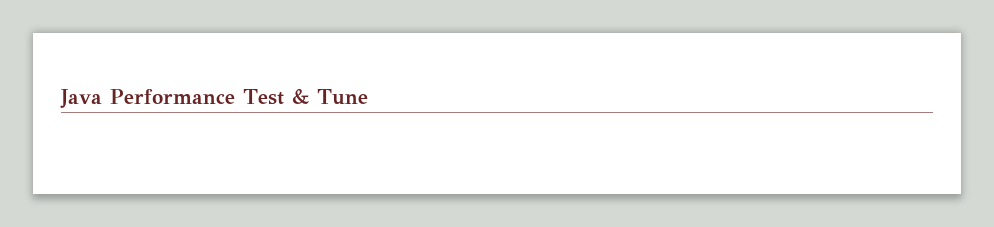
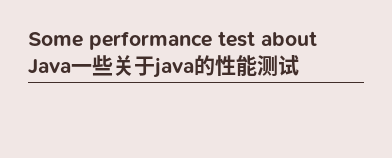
- Java Performance Test & Tune
+ Some performance test about Java一些关于java的性能测试

